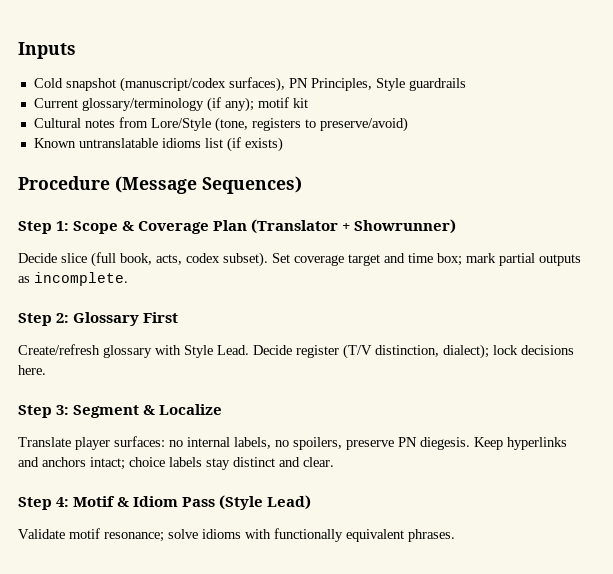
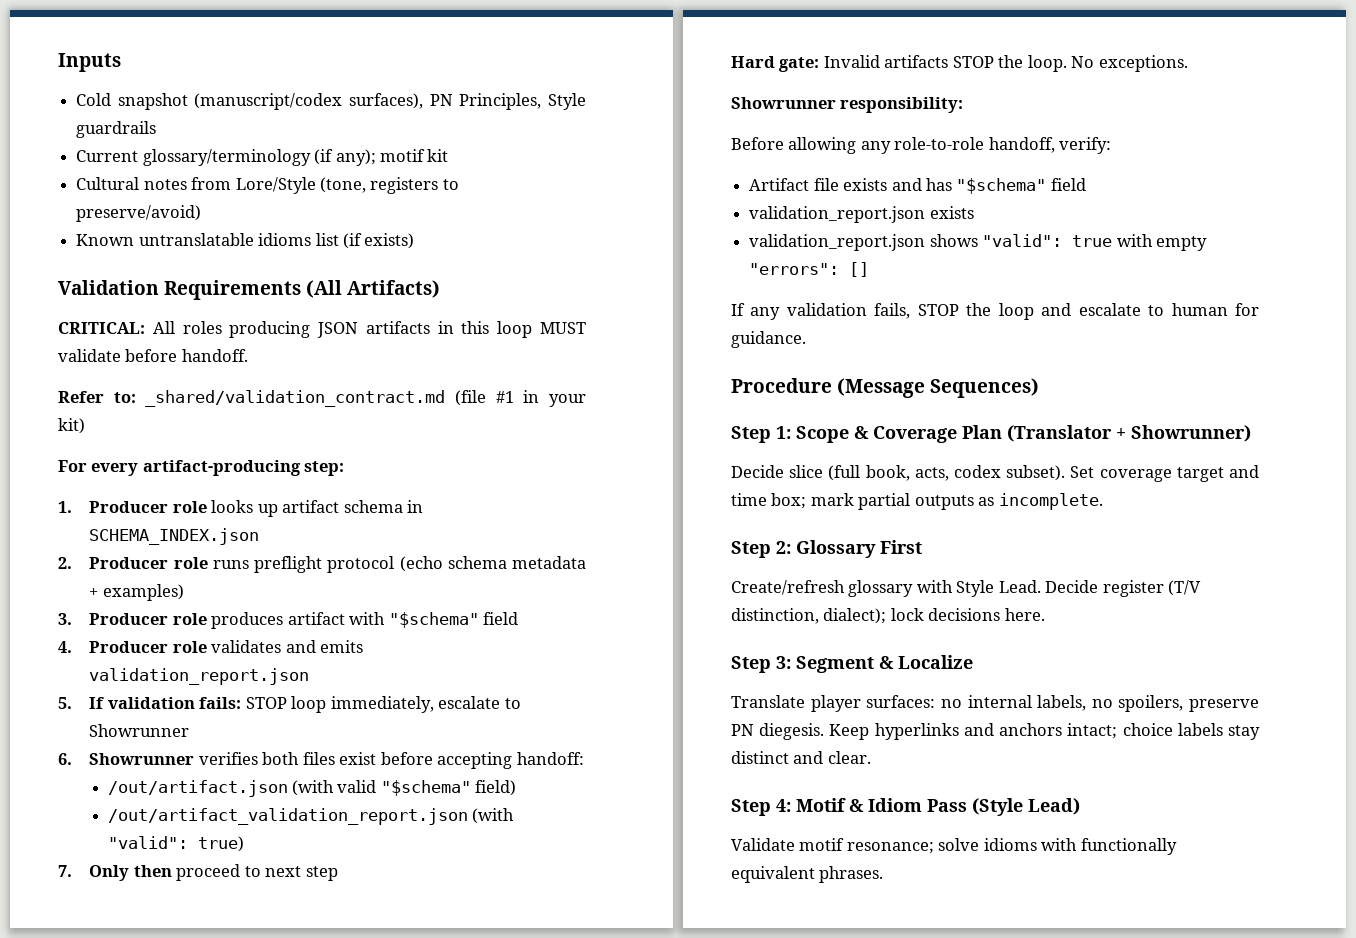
+ Validation Requirements (All Artifacts)
+ CRITICAL: All roles producing JSON artifacts in this loop MUST validate before handoff.
+ Refer to: _shared/validation_contract.md (file #1 in your kit)
+ For every artifact-producing step:
+ 1. Producer role looks up artifact schema in SCHEMA_INDEX.json
+ 2. Producer role runs preflight protocol (echo schema metadata + examples)
+ 3. Producer role produces artifact with "$schema" field
+ 4. Producer role validates and emits validation_report.json
+ 5. If validation fails: STOP loop immediately, escalate to Showrunner
+ 6. Showrunner verifies both files exist before accepting handoff:
+ /out/artifact.json (with valid "$schema" field)
+ /out/artifact_validation_report.json (with "valid": true)
+ 7. Only then proceed to next step
+ Hard gate: Invalid artifacts STOP the loop. No exceptions.
+ Showrunner responsibility:
+ Before allowing any role-to-role handoff, verify:
+ Artifact file exists and has "$schema" field
+ validation_report.json exists
+ validation_report.json shows "valid": true with empty "errors": []
+ If any validation fails, STOP the loop and escalate to human for guidance.

